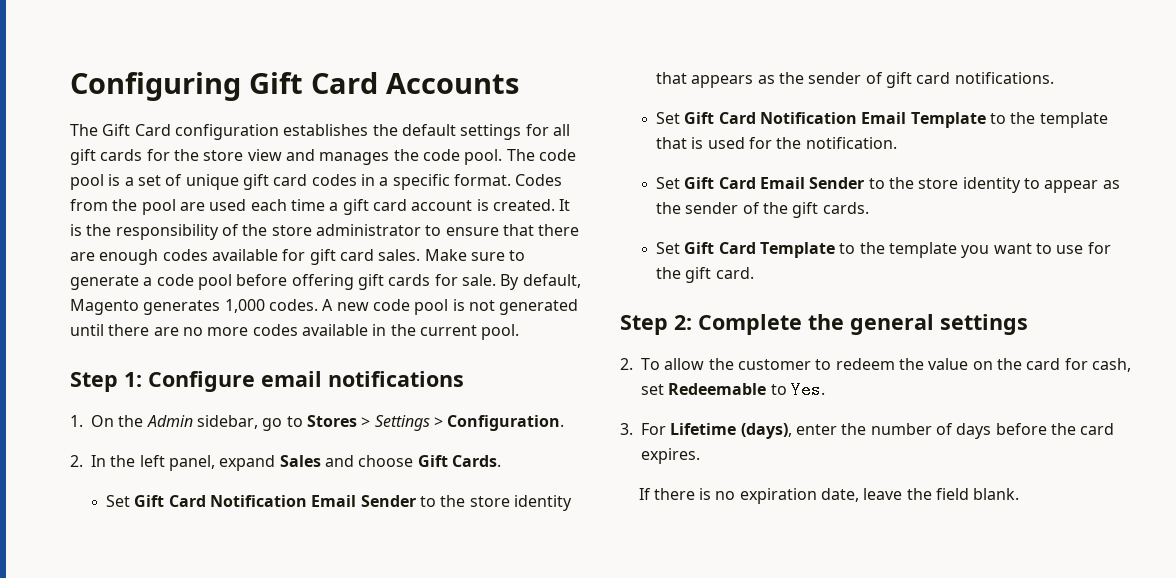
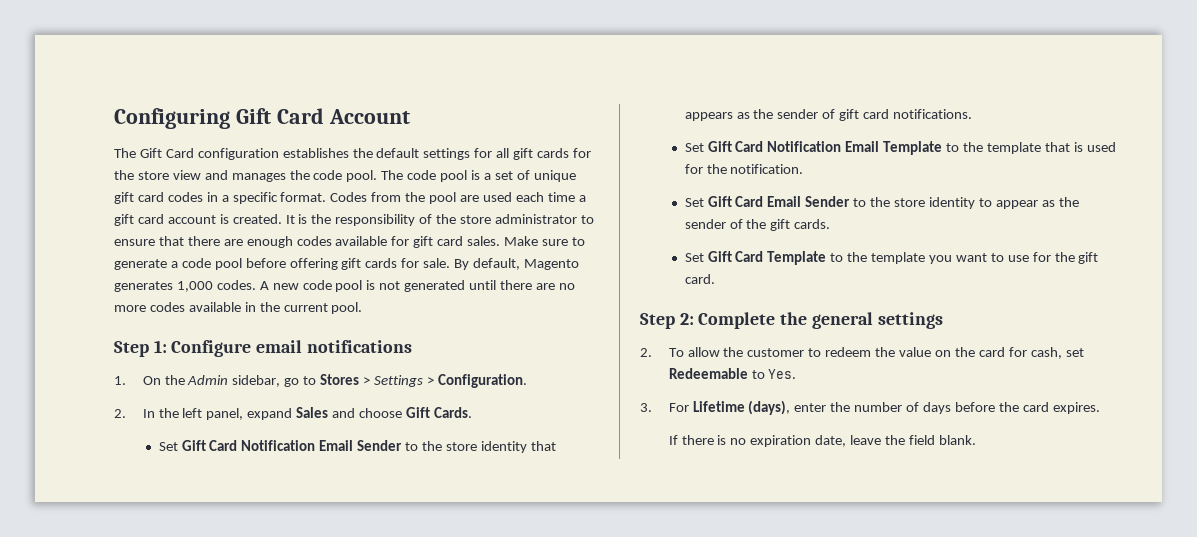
- Configuring Gift Card Accounts
+ Configuring Gift Card Account

